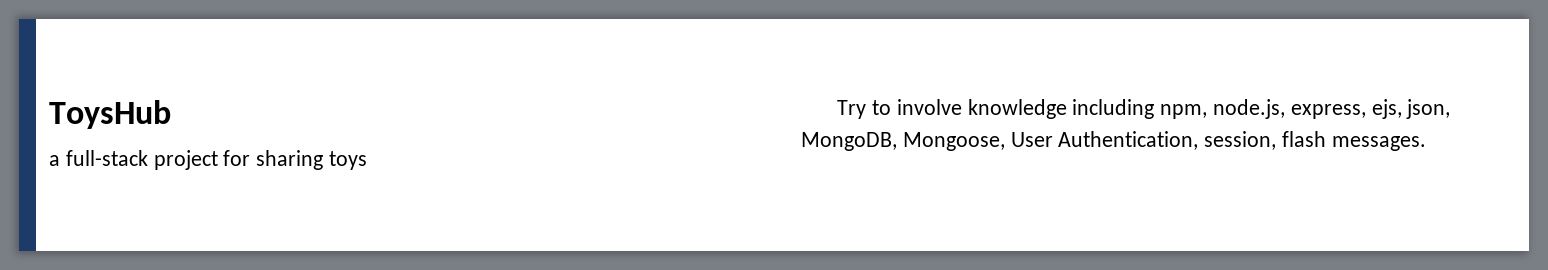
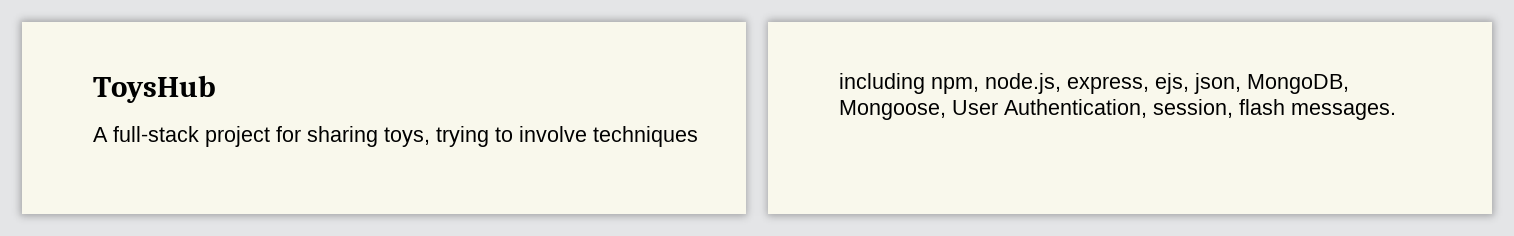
- a full-stack project for sharing toys
- Try to involve knowledge including npm, node.js, express, ejs, json, MongoDB, Mongoose, User Authentication, session, flash messages.
+ A full-stack project for sharing toys, trying to involve techniques including npm, node.js, express, ejs, json, MongoDB, Mongoose, User Authentication, session, flash messages.

